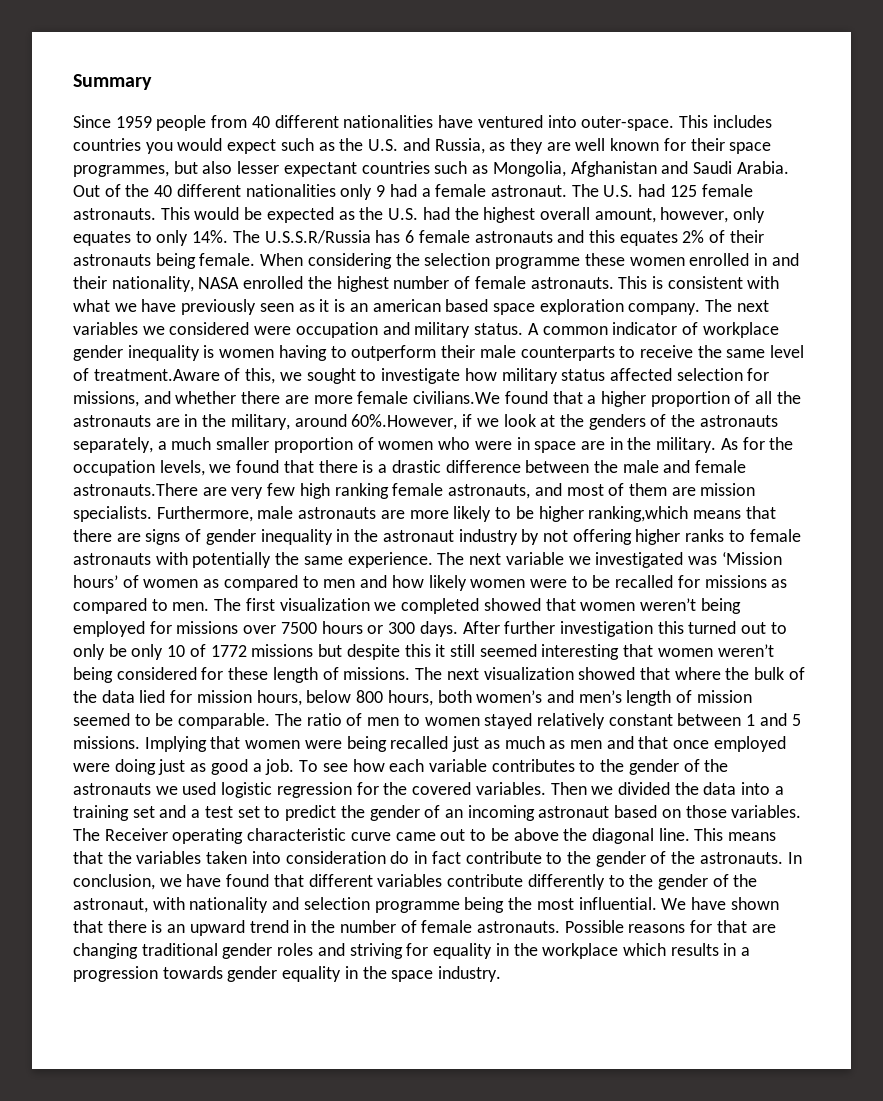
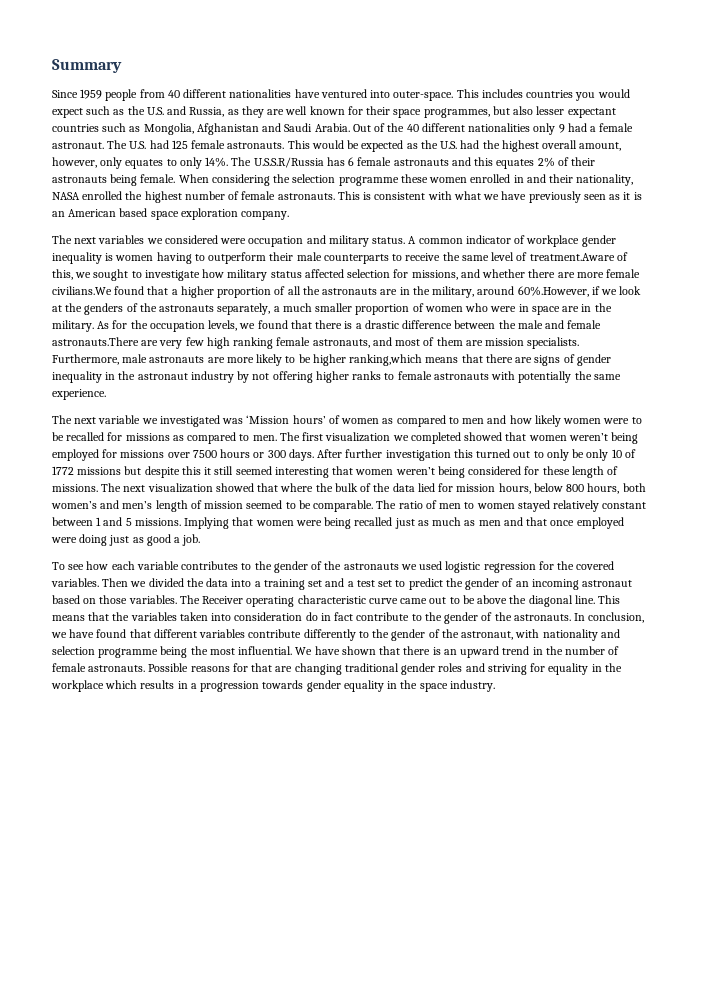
- This is consistent with what we have previously seen as it is an american based space exploration company. The next variables we considered were occupation and military status.
+ This is consistent with what we have previously seen as it is an American based space exploration company.
+ The next variables we considered were occupation and military status.
- Furthermore, male astronauts are more likely to be higher ranking,which means that there are signs of gender inequality in the astronaut industry by not offering higher ranks to female astronauts with potentially the same experience. The next variable we investigated was ‘Mission hours’ of women as compared to men and how likely women were to be recalled for missions as compared to men.
+ Furthermore, male astronauts are more likely to be higher ranking,which means that there are signs of gender inequality in the astronaut industry by not offering higher ranks to female astronauts with potentially the same experience.
+ The next variable we investigated was ‘Mission hours’ of women as compared to men and how likely women were to be recalled for missions as compared to men.
- Implying that women were being recalled just as much as men and that once employed were doing just as good a job. To see how each variable contributes to the gender of the astronauts we used logistic regression for the covered variables.
+ Implying that women were being recalled just as much as men and that once employed were doing just as good a job.
+ To see how each variable contributes to the gender of the astronauts we used logistic regression for the covered variables.

